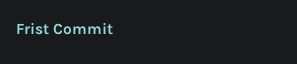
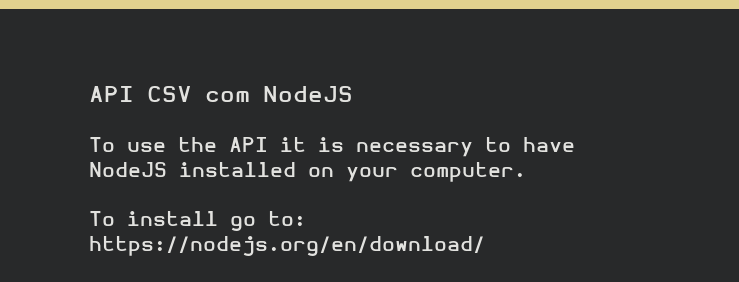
- Frist Commit
+ API CSV com NodeJS
+ To use the API it is necessary to have NodeJS installed on your computer.
+ To install go to: https://nodejs.org/en/download/

